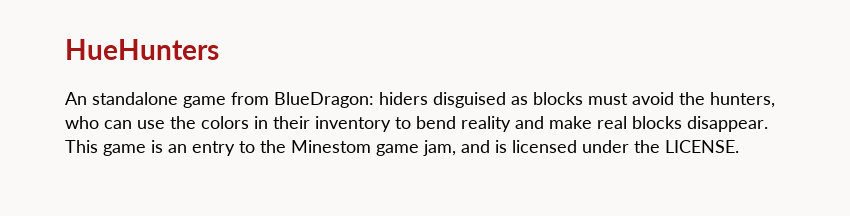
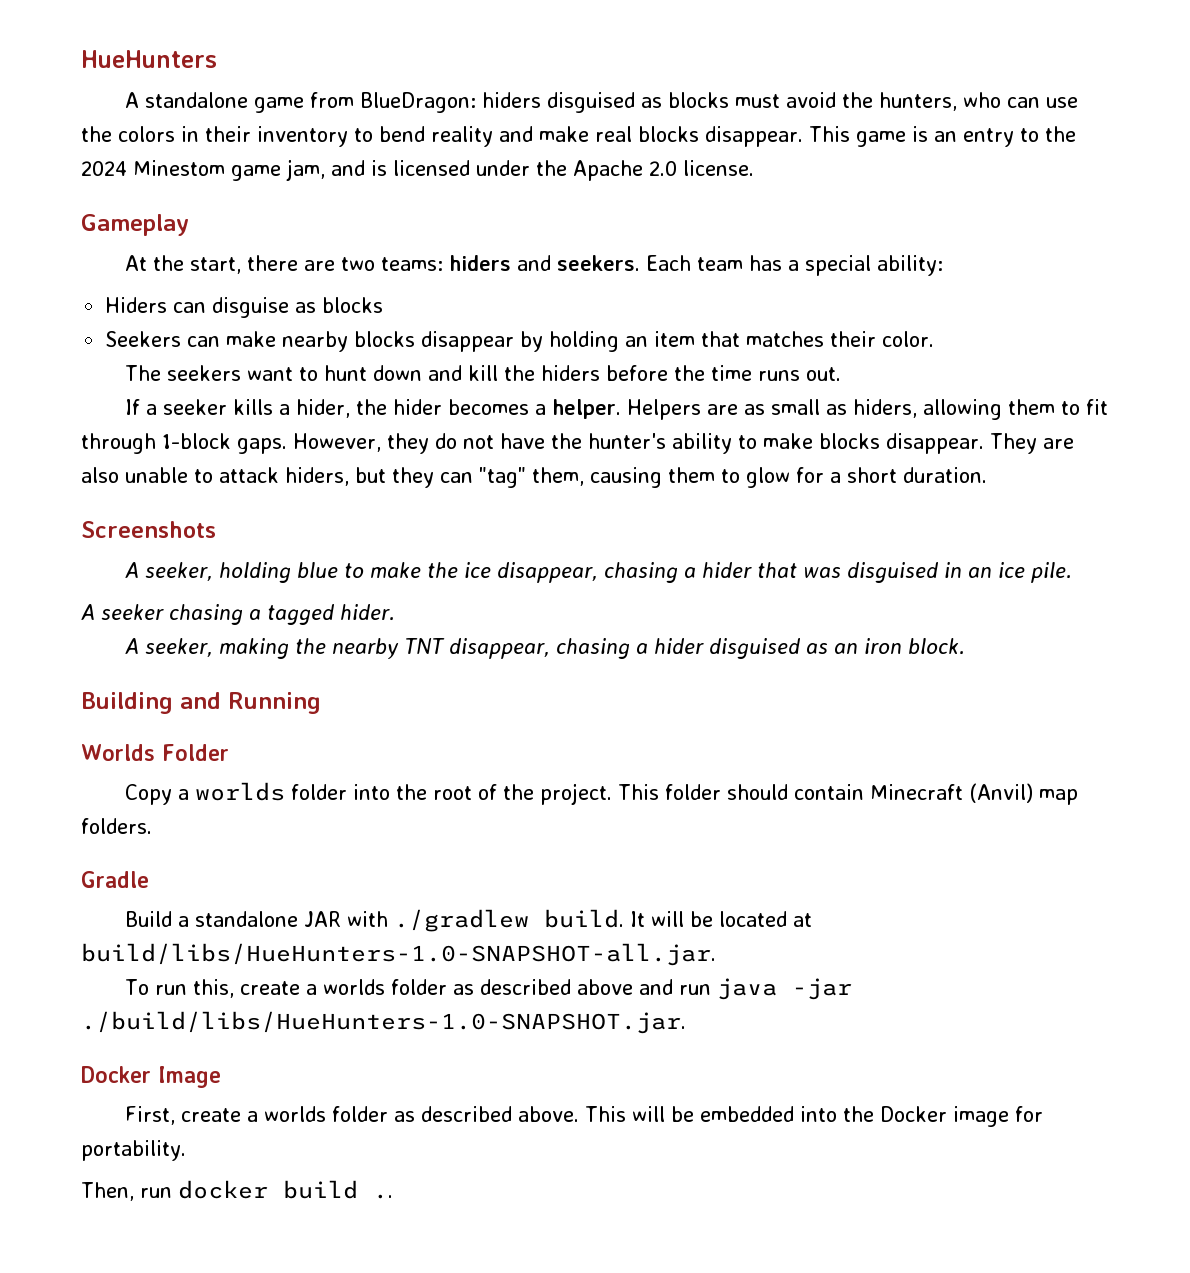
- An standalone game from BlueDragon: hiders disguised as blocks must avoid the hunters, who can use the colors in their inventory to bend reality and make real blocks disappear.
+ A standalone game from BlueDragon: hiders disguised as blocks must avoid the hunters, who can use the colors in their inventory to bend reality and make real blocks disappear.
- This game is an entry to the Minestom game jam, and is licensed under the LICENSE.
+ This game is an entry to the 2024 Minestom game jam, and is licensed under the Apache 2.0 license.
+ Gameplay
+ At the start, there are two teams: hiders and seekers. Each team has a special ability:
+ Hiders can disguise as blocks
+ Seekers can make nearby blocks disappear by holding an item that matches their color.
+ The seekers want to hunt down and kill the hiders before the time runs out.
+ If a seeker kills a hider, the hider becomes a helper. Helpers are as small as hiders, allowing them to fit through 1-block gaps. However, they do not have the hunter's ability to make blocks disappear. They are also unable to attack hiders, but they can "tag" them, causing them to glow for a short duration.
+ Screenshots
+ A seeker, holding blue to make the ice disappear, chasing a hider that was disguised in an ice pile.
+ A seeker chasing a tagged hider.
+ A seeker, making the nearby TNT disappear, chasing a hider disguised as an iron block.
+ Building and Running
+ Worlds Folder
+ Copy a worlds folder into the root of the project. This folder should contain Minecraft (Anvil) map folders.
+ Gradle
+ Build a standalone JAR with ./gradlew build. It will be located at build/libs/HueHunters-1.0-SNAPSHOT-all.jar.
+ To run this, create a worlds folder as described above and run java -jar ./build/libs/HueHunters-1.0-SNAPSHOT.jar.
+ Docker Image
+ First, create a worlds folder as described above. This will be embedded into the Docker image for portability.
+ Then, run docker build ..

